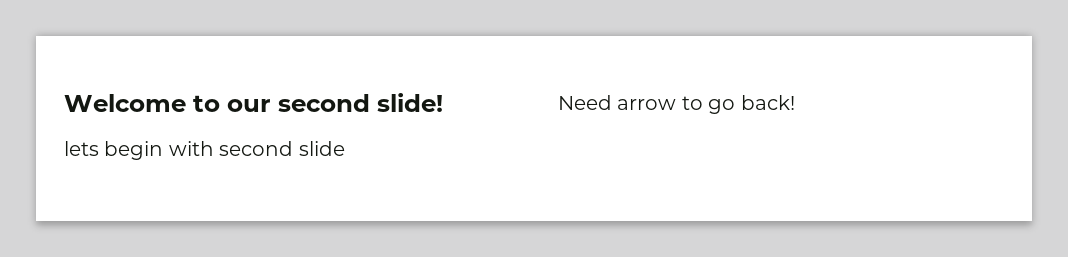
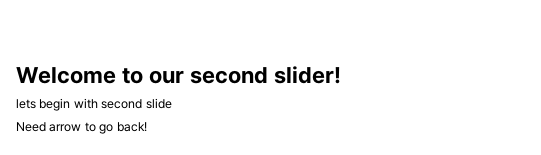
- Welcome to our second slide!
+ Welcome to our second slider!

